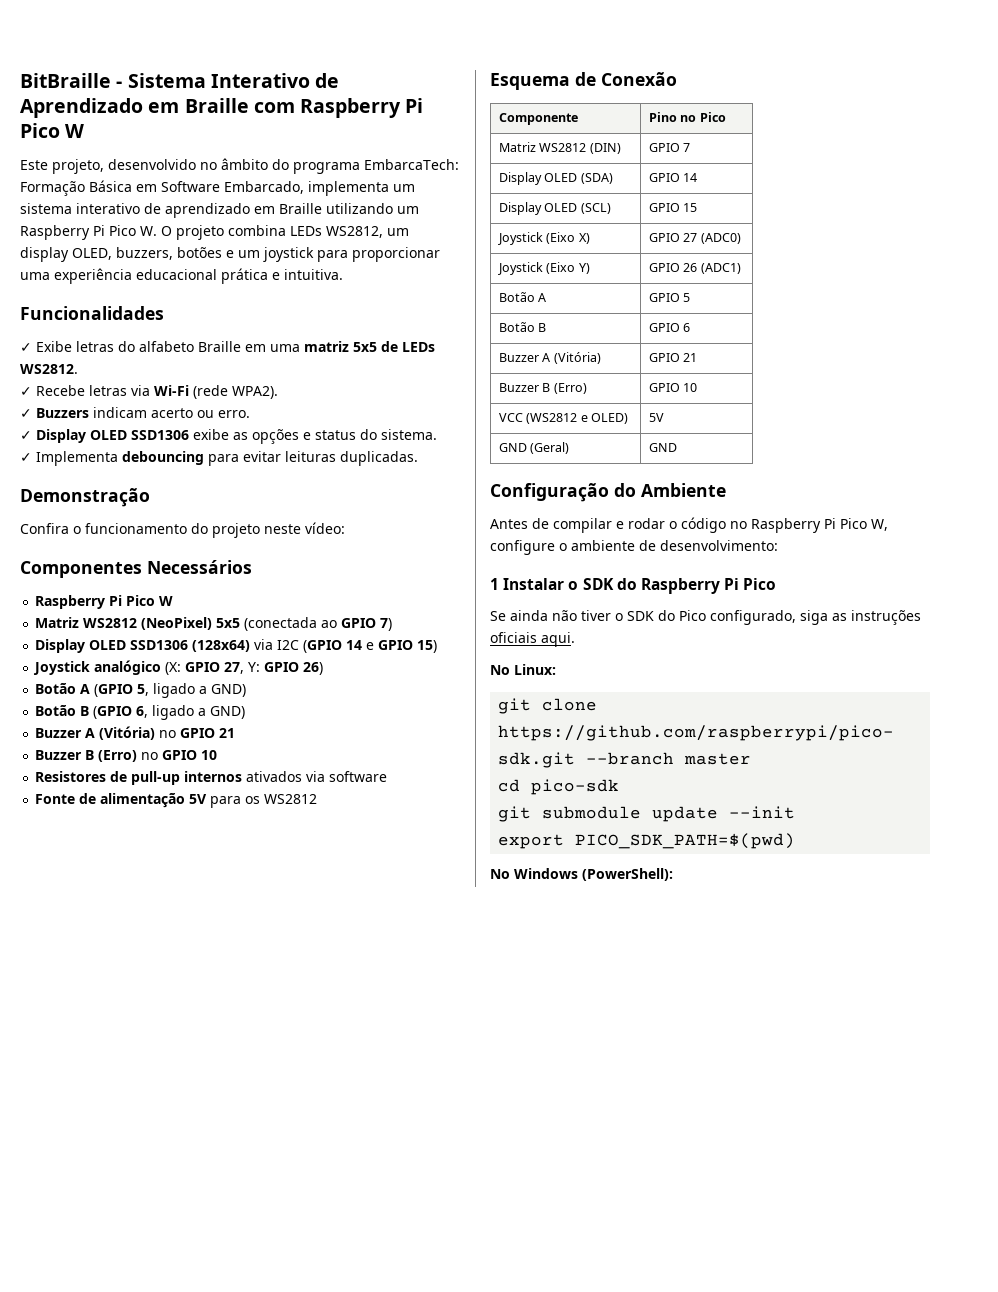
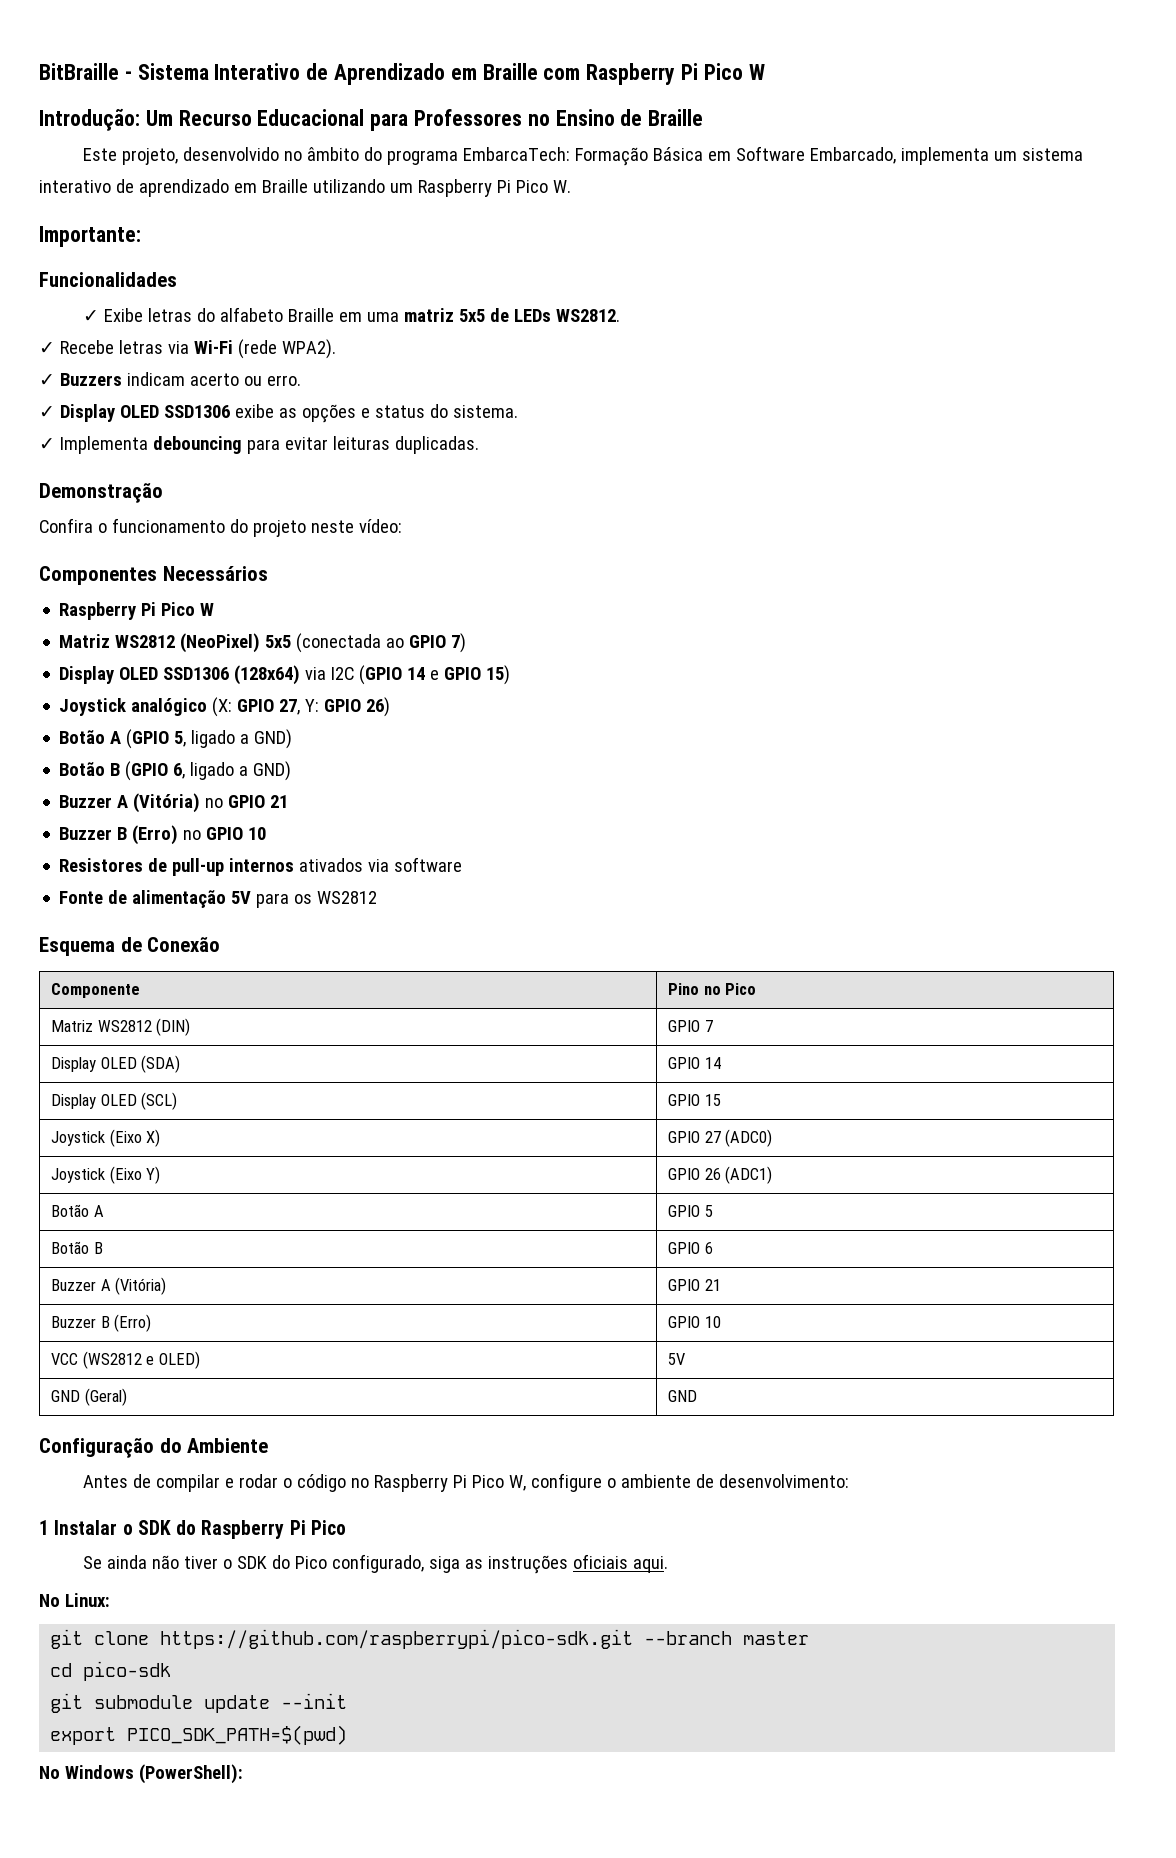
+ Introdução: Um Recurso Educacional para Professores no Ensino de Braille
- Este projeto, desenvolvido no âmbito do programa EmbarcaTech: Formação Básica em Software Embarcado, implementa um sistema interativo de aprendizado em Braille utilizando um Raspberry Pi Pico W. O projeto combina LEDs WS2812, um display OLED, buzzers, botões e um joystick para proporcionar uma experiência educacional prática e intuitiva.
+ Este projeto, desenvolvido no âmbito do programa EmbarcaTech: Formação Básica em Software Embarcado, implementa um sistema interativo de aprendizado em Braille utilizando um Raspberry Pi Pico W.
+ Importante:

